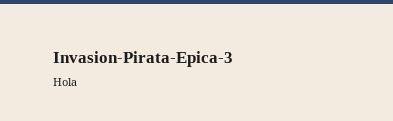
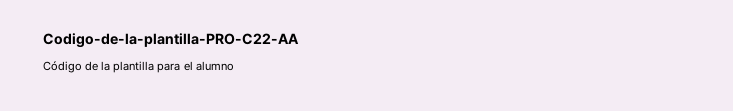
- Invasion-Pirata-Epica-3
- Hola
+ Codigo-de-la-plantilla-PRO-C22-AA
+ Código de la plantilla para el alumno

